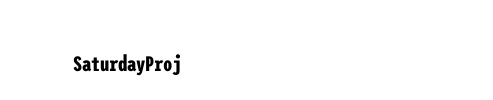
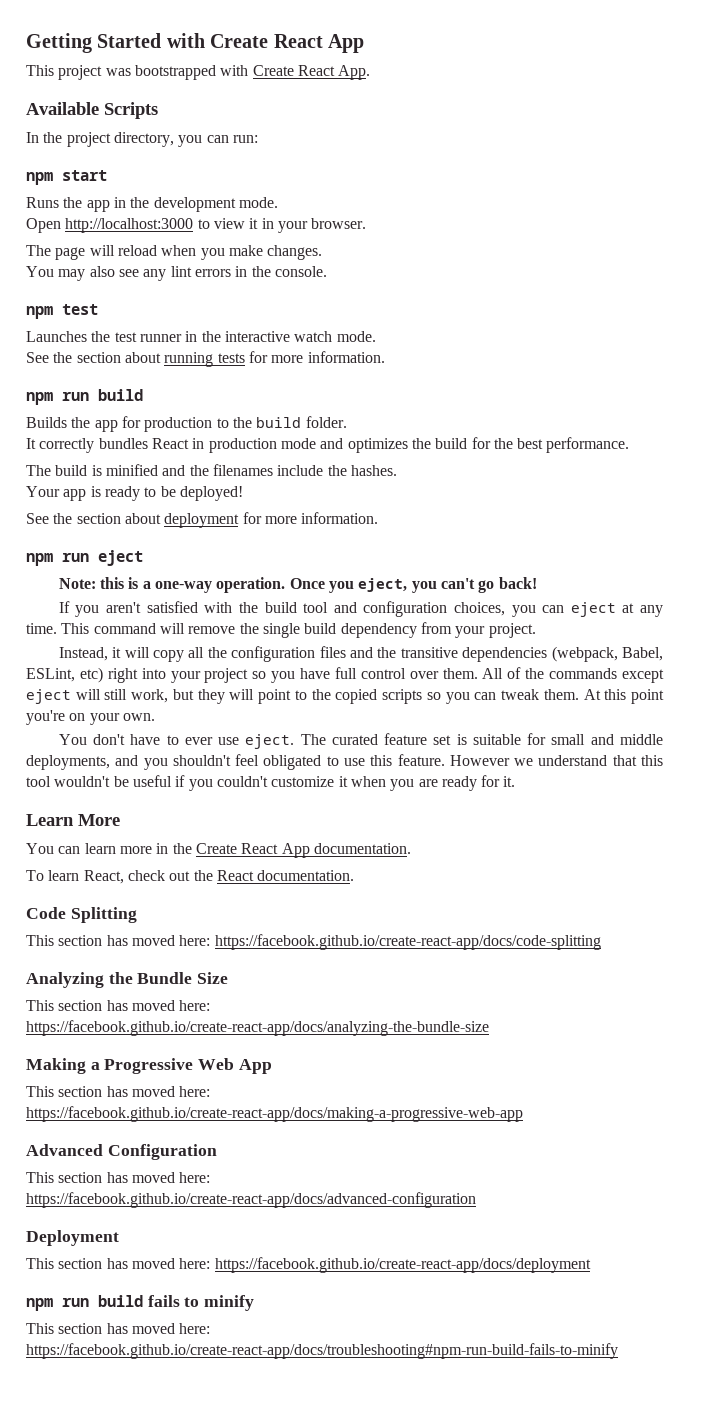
- SaturdayProj
+ Getting Started with Create React App
+ This project was bootstrapped with Create React App.
+ Available Scripts
+ In the project directory, you can run:
+ npm start
+ Runs the app in the development mode.
+ Open http://localhost:3000 to view it in your browser.
+ The page will reload when you make changes.
+ You may also see any lint errors in the console.
+ npm test
+ Launches the test runner in the interactive watch mode.
+ See the section about running tests for more information.
+ npm run build
+ Builds the app for production to the build folder.
+ It correctly bundles React in production mode and optimizes the build for the best performance.
+ The build is minified and the filenames include the hashes.
+ Your app is ready to be deployed!
+ See the section about deployment for more information.
+ npm run eject
+ Note: this is a one-way operation. Once you eject, you can't go back!
+ If you aren't satisfied with the build tool and configuration choices, you can eject at any time. This command will remove the single build dependency from your project.
+ Instead, it will copy all the configuration files and the transitive dependencies (webpack, Babel, ESLint, etc) right into your project so you have full control over them. All of the commands except eject will still work, but they will point to the copied scripts so you can tweak them. At this point you're on your own.
+ You don't have to ever use eject. The curated feature set is suitable for small and middle deployments, and you shouldn't feel obligated to use this feature. However we understand that this tool wouldn't be useful if you couldn't customize it when you are ready for it.
+ Learn More
+ You can learn more in the Create React App documentation.
+ To learn React, check out the React documentation.
+ Code Splitting
+ This section has moved here: https://facebook.github.io/create-react-app/docs/code-splitting
+ Analyzing the Bundle Size
+ This section has moved here: https://facebook.github.io/create-react-app/docs/analyzing-the-bundle-size
+ Making a Progressive Web App
+ This section has moved here: https://facebook.github.io/create-react-app/docs/making-a-progressive-web-app
+ Advanced Configuration
+ This section has moved here: https://facebook.github.io/create-react-app/docs/advanced-configuration
+ Deployment
+ This section has moved here: https://facebook.github.io/create-react-app/docs/deployment
+ npm run build fails to minify
+ This section has moved here: https://facebook.github.io/create-react-app/docs/troubleshooting#npm-run-build-fails-to-minify

